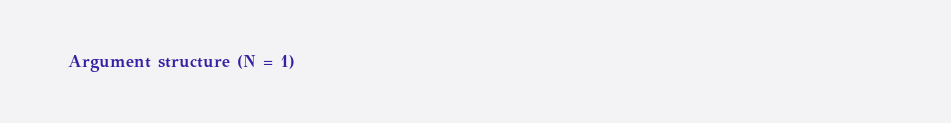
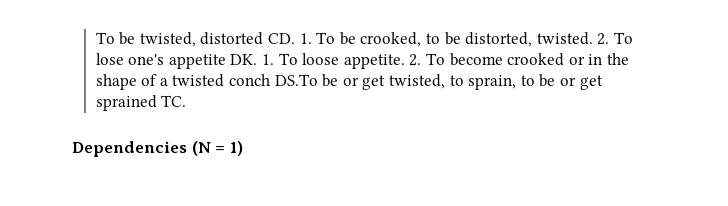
- Argument structure (N = 1)
+ To be twisted, distorted CD. 1. To be crooked, to be distorted, twisted. 2. To lose one's appetite DK. 1. To loose appetite. 2. To become crooked or in the shape of a twisted conch DS.To be or get twisted, to sprain, to be or get sprained TC.
+ Dependencies (N = 1)

